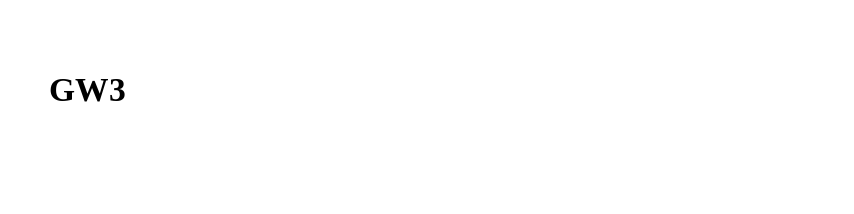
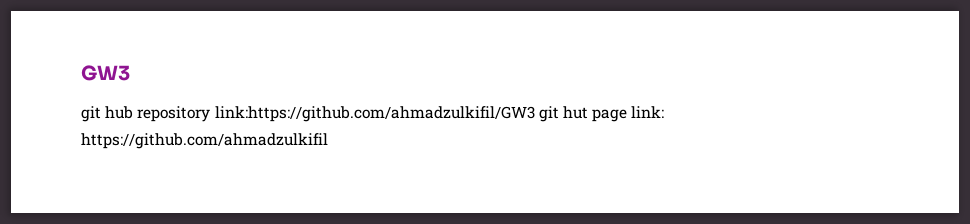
+ git hub repository link:https://github.com/ahmadzulkifil/GW3 git hut page link: https://github.com/ahmadzulkifil

